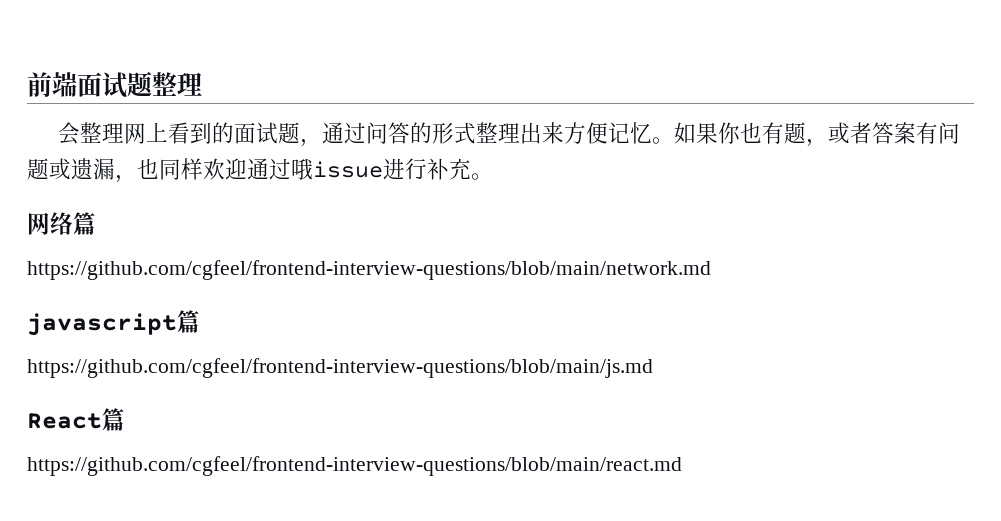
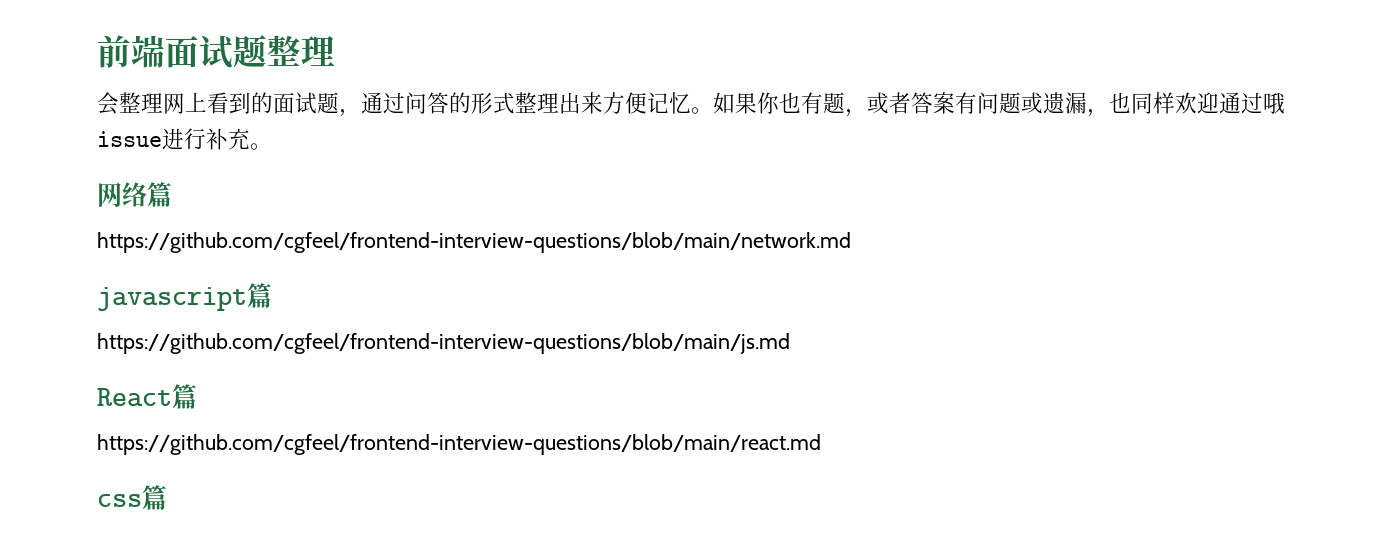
+ css篇

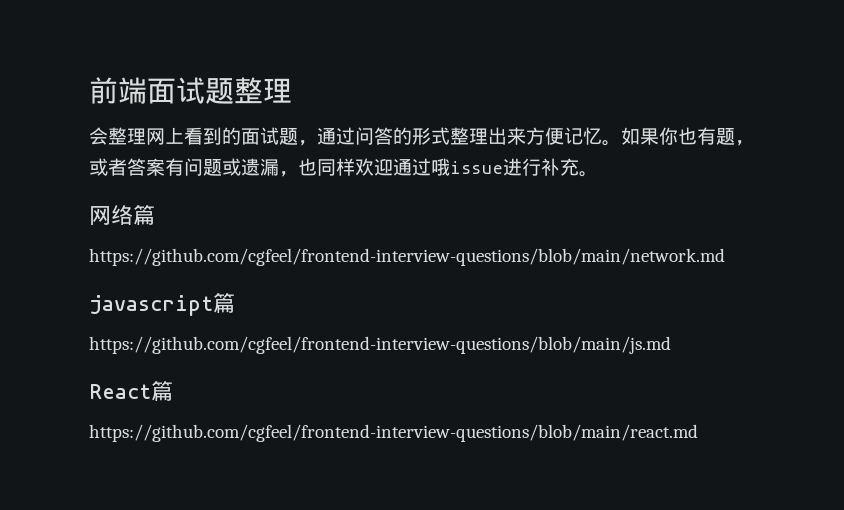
- css篇

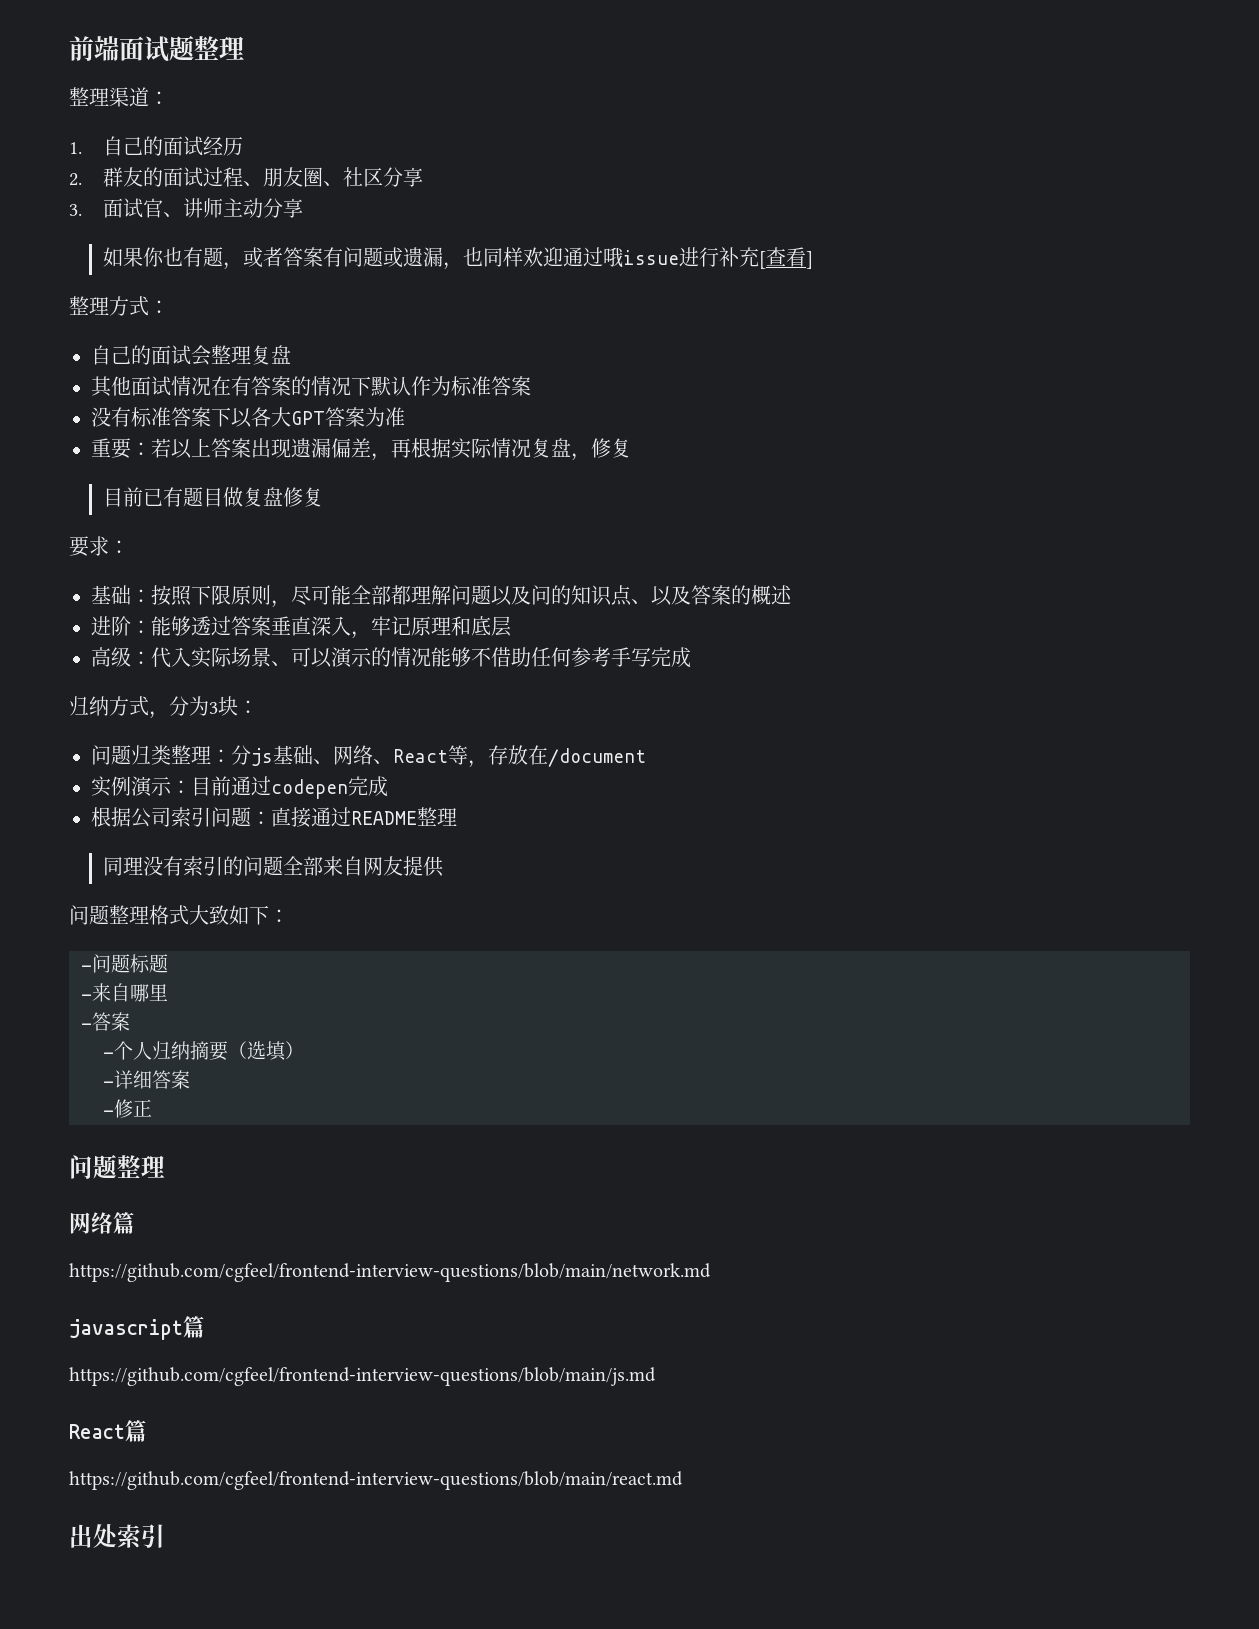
- 会整理网上看到的面试题，通过问答的形式整理出来方便记忆。如果你也有题，或者答案有问题或遗漏，也同样欢迎通过哦issue进行补充。
+ 整理渠道：
+ 1.自己的面试经历
+ 2.群友的面试过程、朋友圈、社区分享
+ 3.面试官、讲师主动分享
+ 如果你也有题，或者答案有问题或遗漏，也同样欢迎通过哦issue进行补充[查看]
+ 整理方式：
+ 自己的面试会整理复盘
+ 其他面试情况在有答案的情况下默认作为标准答案
+ 没有标准答案下以各大GPT答案为准
+ 重要：若以上答案出现遗漏偏差，再根据实际情况复盘，修复
+ 目前已有题目做复盘修复
+ 要求：
+ 基础：按照下限原则，尽可能全部都理解问题以及问的知识点、以及答案的概述
+ 进阶：能够透过答案垂直深入，牢记原理和底层
+ 高级：代入实际场景、可以演示的情况能够不借助任何参考手写完成
+ 归纳方式，分为3块：
+ 问题归类整理：分js基础、网络、React等，存放在/document
+ 实例演示：目前通过codepen完成
+ 根据公司索引问题：直接通过README整理
+ 同理没有索引的问题全部来自网友提供
+ 问题整理格式大致如下：
+ -问题标题
+ -来自哪里
+ -答案
+ -个人归纳摘要（选填）
+ -详细答案
+ -修正
+ 问题整理
+ 出处索引

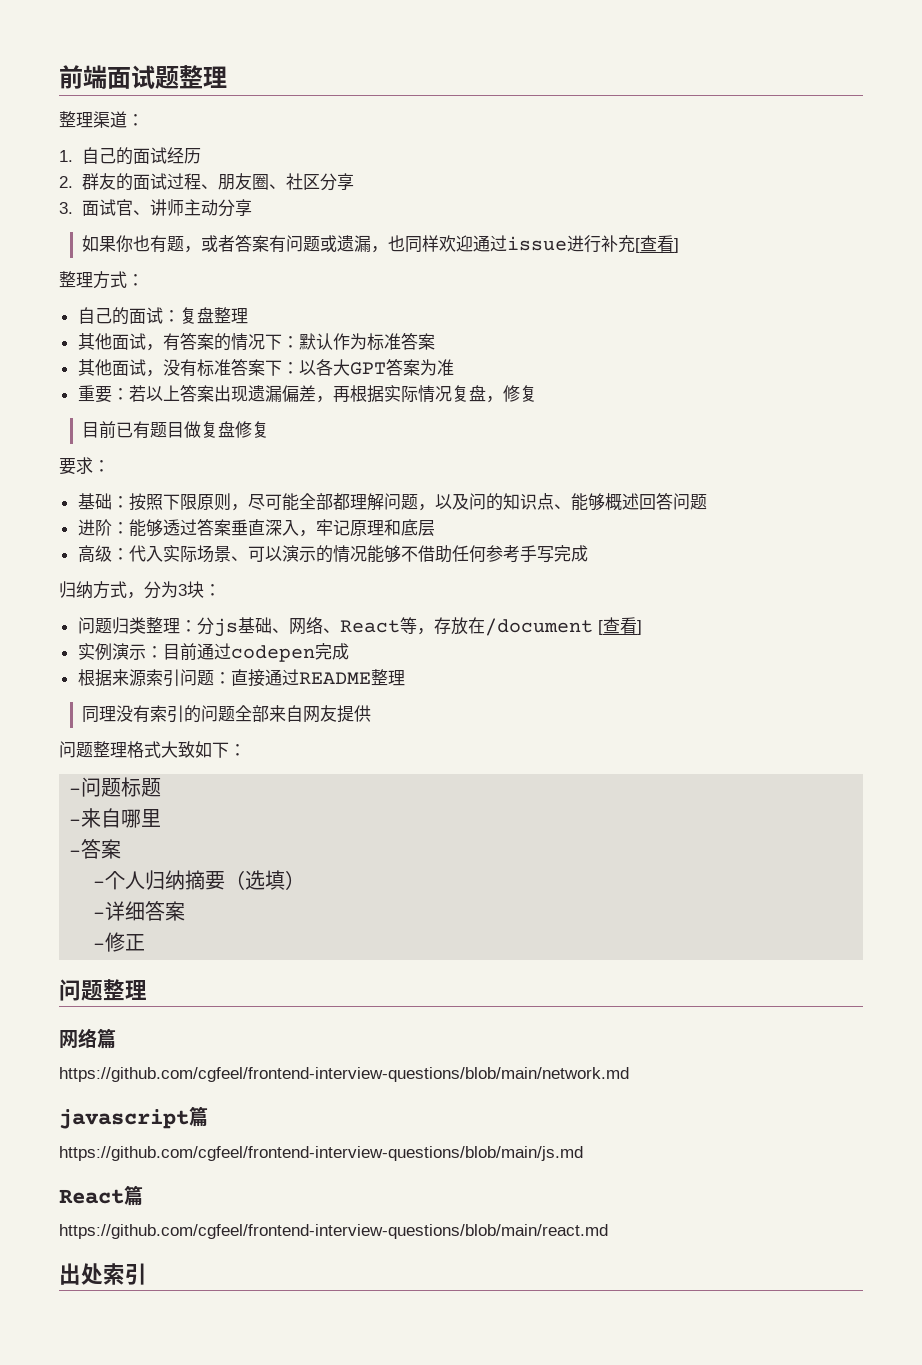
- 如果你也有题，或者答案有问题或遗漏，也同样欢迎通过哦issue进行补充[查看]
+ 如果你也有题，或者答案有问题或遗漏，也同样欢迎通过issue进行补充[查看]
- 自己的面试会整理复盘
- 其他面试情况在有答案的情况下默认作为标准答案
+ 自己的面试：复盘整理
+ 其他面试，有答案的情况下：默认作为标准答案
- 没有标准答案下以各大GPT答案为准
+ 其他面试，没有标准答案下：以各大GPT答案为准
- 基础：按照下限原则，尽可能全部都理解问题以及问的知识点、以及答案的概述
+ 基础：按照下限原则，尽可能全部都理解问题，以及问的知识点、能够概述回答问题
- 问题归类整理：分js基础、网络、React等，存放在/document
+ 问题归类整理：分js基础、网络、React等，存放在/document [查看]
- 根据公司索引问题：直接通过README整理
+ 根据来源索引问题：直接通过README整理

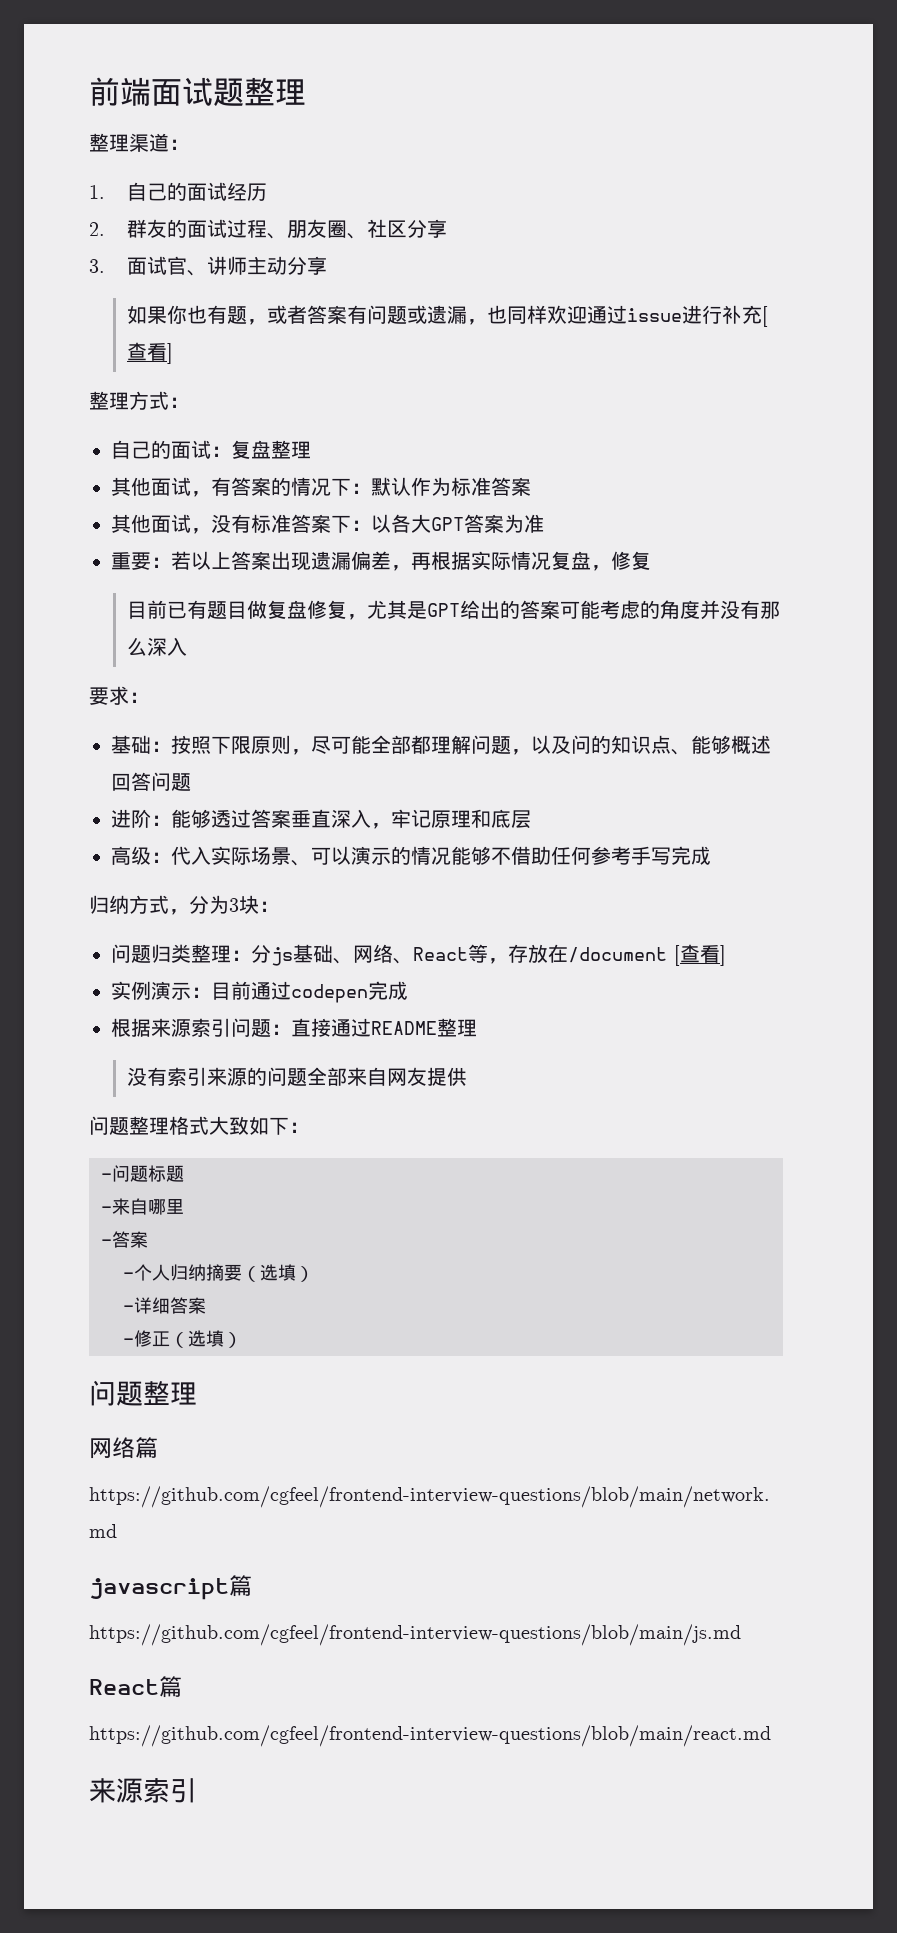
- 目前已有题目做复盘修复
+ 目前已有题目做复盘修复，尤其是GPT给出的答案可能考虑的角度并没有那么深入
- 同理没有索引的问题全部来自网友提供
+ 没有索引来源的问题全部来自网友提供
- -修正
+ -修正（选填）
  https://github.com/cgfeel/frontend-interview-questions/blob/main/react.md
- 出处索引
+ 来源索引

